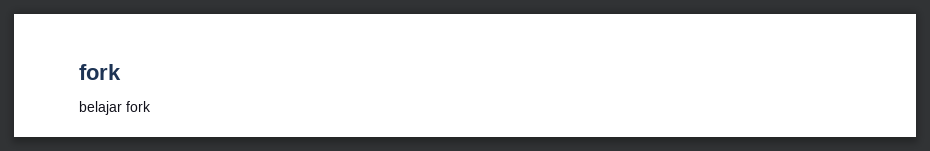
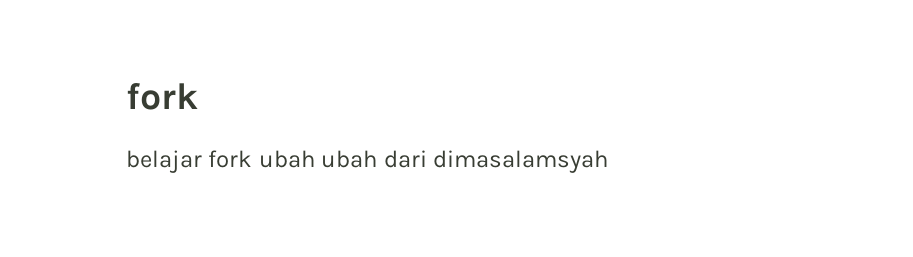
- belajar fork
+ belajar fork ubah ubah dari dimasalamsyah

